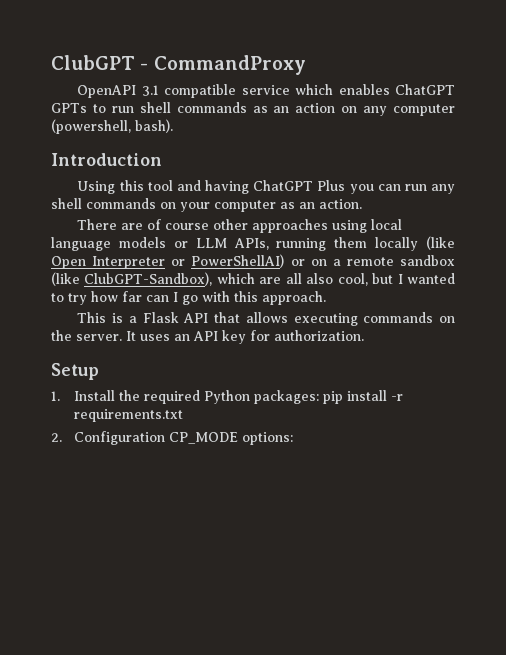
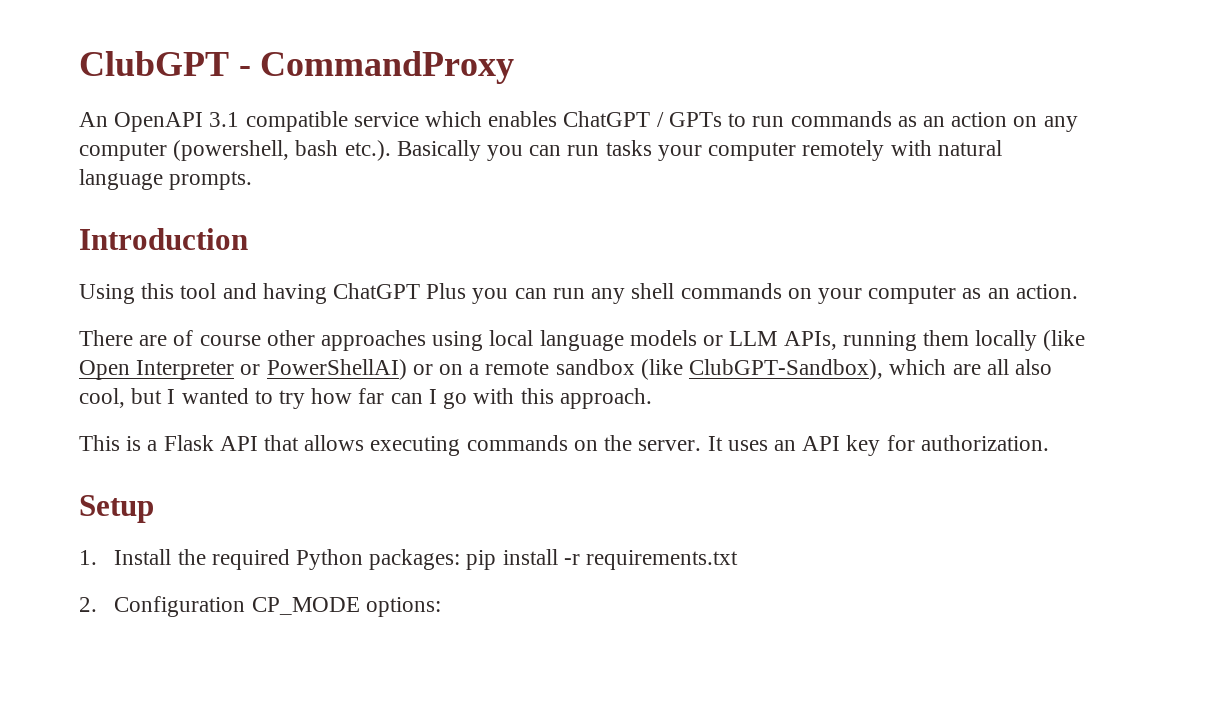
- OpenAPI 3.1 compatible service which enables ChatGPT GPTs to run shell commands as an action on any computer (powershell, bash).
+ An OpenAPI 3.1 compatible service which enables ChatGPT / GPTs to run commands as an action on any computer (powershell, bash etc.). Basically you can run tasks your computer remotely with natural language prompts.

